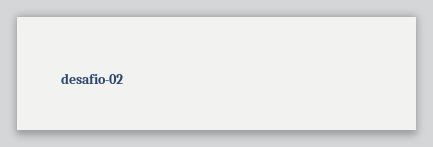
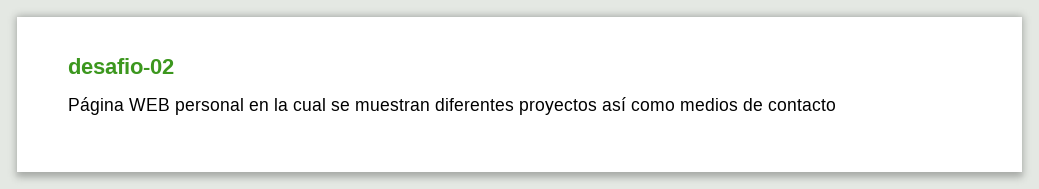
+ Página WEB personal en la cual se muestran diferentes proyectos así como medios de contacto

